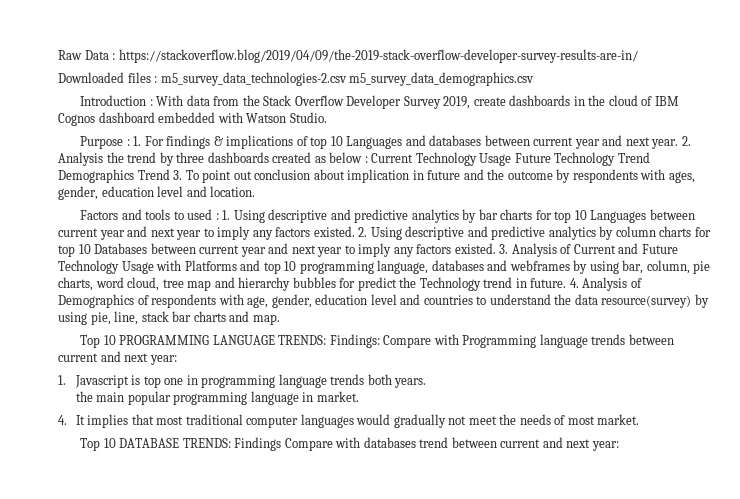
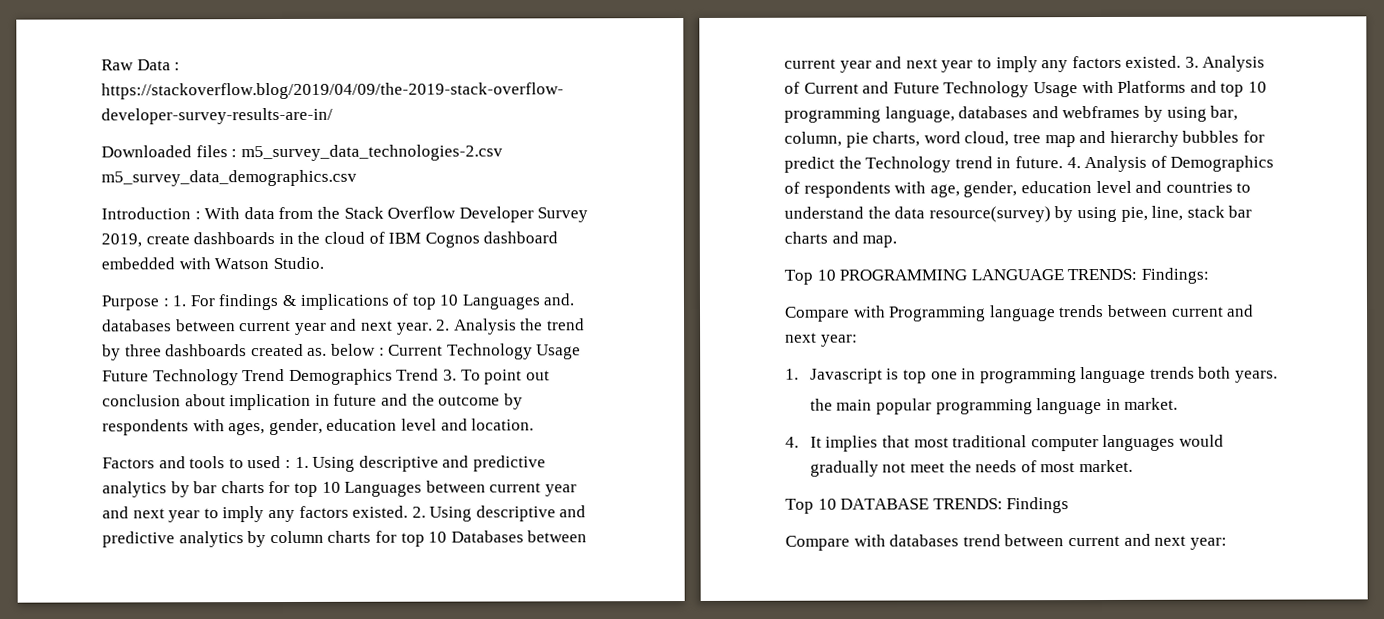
- Purpose : 1. For findings & implications of top 10 Languages and databases between current year and next year.
+ Purpose : 1. For findings & implications of top 10 Languages and. databases between current year and next year.
- 2. Analysis the trend by three dashboards created as below : Current Technology Usage Future Technology Trend Demographics Trend 3. To point out conclusion about implication in future and the outcome by respondents with ages, gender, education level and location.
+ 2. Analysis the trend by three dashboards created as. below : Current Technology Usage Future Technology Trend Demographics Trend 3. To point out conclusion about implication in future and the outcome by respondents with ages, gender, education level and location.
- Top 10 PROGRAMMING LANGUAGE TRENDS: Findings: Compare with Programming language trends between current and next year:
+ Top 10 PROGRAMMING LANGUAGE TRENDS: Findings:
+ Compare with Programming language trends between current and next year:
- Top 10 DATABASE TRENDS: Findings Compare with databases trend between current and next year:
+ Top 10 DATABASE TRENDS: Findings
+ Compare with databases trend between current and next year:

